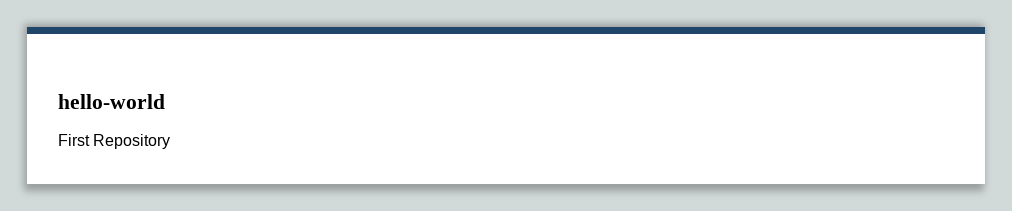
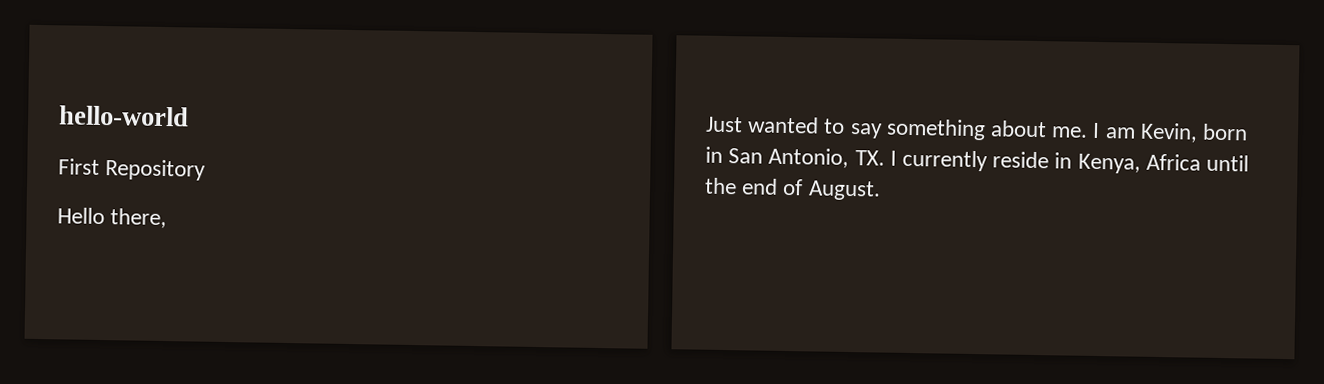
+ Hello there,
+ Just wanted to say something about me. I am Kevin, born in San Antonio, TX. I currently reside in Kenya, Africa until the end of August.

